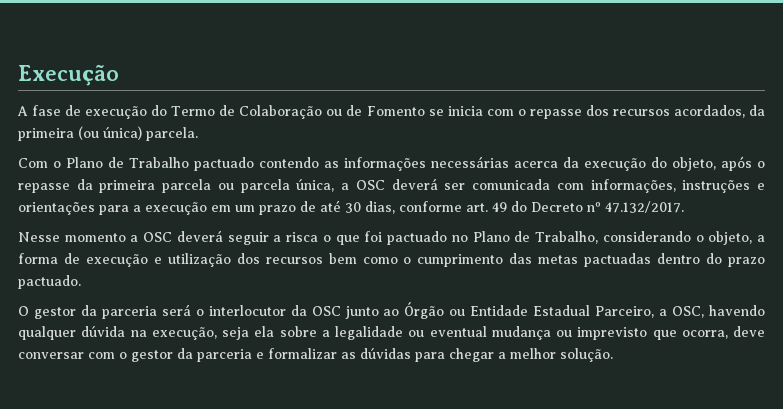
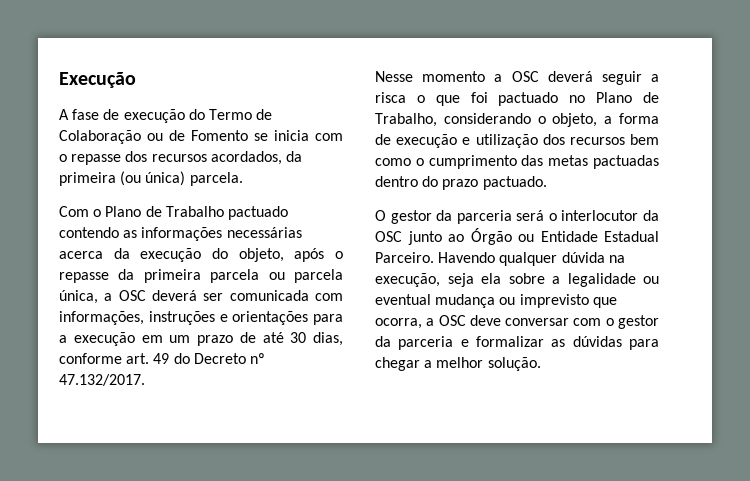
- O gestor da parceria será o interlocutor da OSC junto ao Órgão ou Entidade Estadual Parceiro, a OSC, havendo qualquer dúvida na execução, seja ela sobre a legalidade ou eventual mudança ou imprevisto que ocorra, deve conversar com o gestor da parceria e formalizar as dúvidas para chegar a melhor solução.
+ O gestor da parceria será o interlocutor da OSC junto ao Órgão ou Entidade Estadual Parceiro. Havendo qualquer dúvida na execução, seja ela sobre a legalidade ou eventual mudança ou imprevisto que ocorra, a OSC deve conversar com o gestor da parceria e formalizar as dúvidas para chegar a melhor solução.

